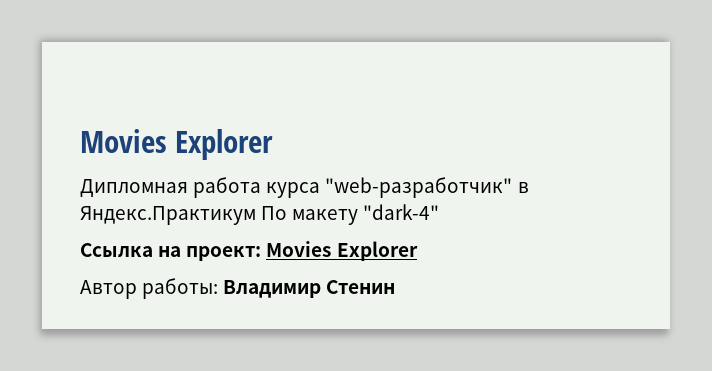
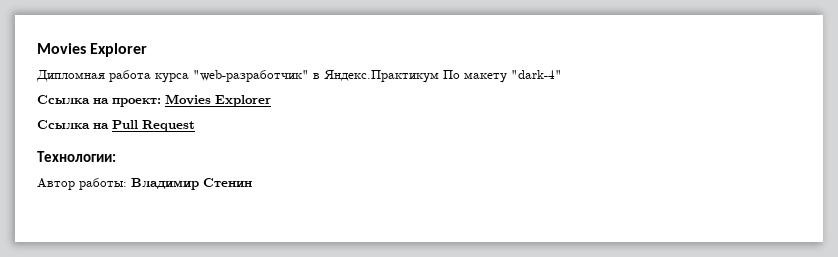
+ Ссылка на Pull Request
+ Технологии:

